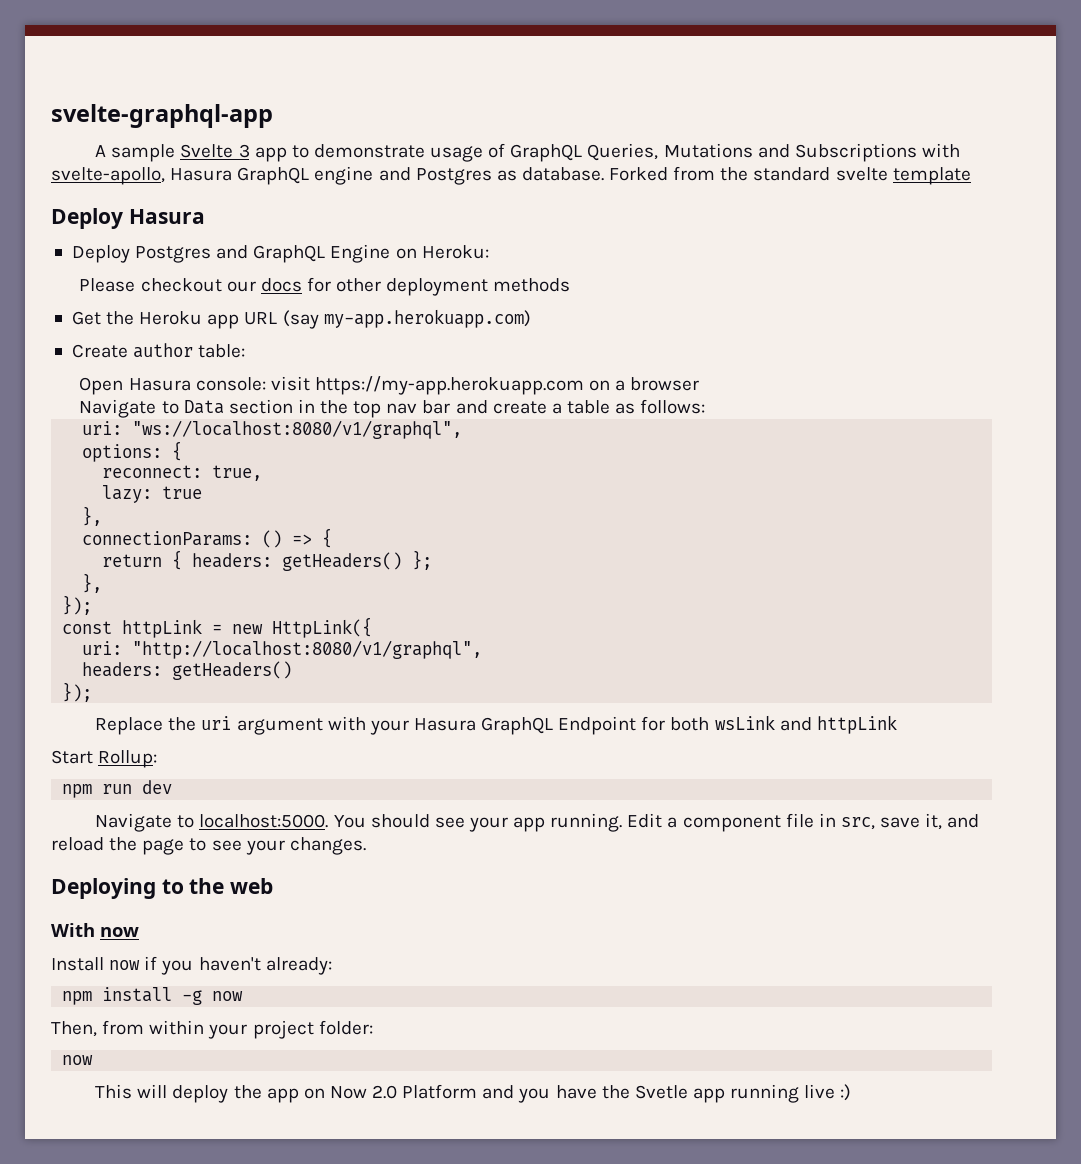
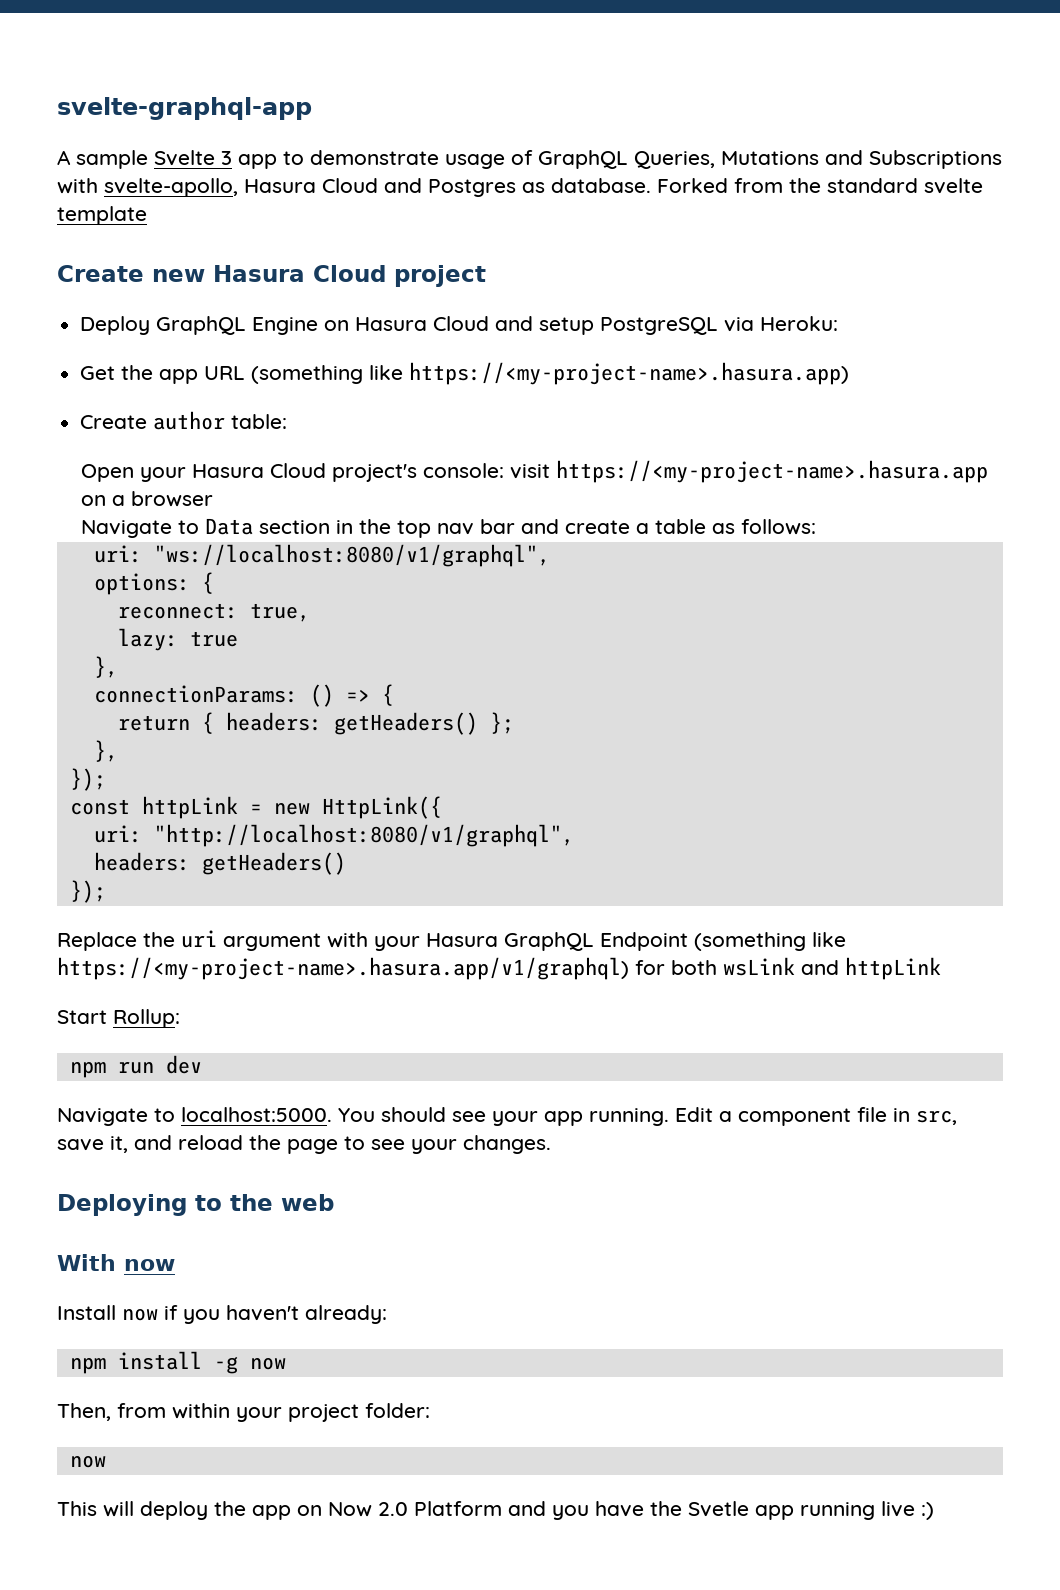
- A sample Svelte 3 app to demonstrate usage of GraphQL Queries, Mutations and Subscriptions with svelte-apollo, Hasura GraphQL engine and Postgres as database.
+ A sample Svelte 3 app to demonstrate usage of GraphQL Queries, Mutations and Subscriptions with svelte-apollo, Hasura Cloud and Postgres as database.
- Deploy Hasura
- Deploy Postgres and GraphQL Engine on Heroku:
- Please checkout our docs for other deployment methods
+ Create new Hasura Cloud project
+ Deploy GraphQL Engine on Hasura Cloud and setup PostgreSQL via Heroku:
- Get the Heroku app URL (say my-app.herokuapp.com)
+ Get the app URL (something like https://<my-project-name>.hasura.app)
- Open Hasura console: visit https://my-app.herokuapp.com on a browser
+ Open your Hasura Cloud project's console: visit https://<my-project-name>.hasura.app on a browser
- Replace the uri argument with your Hasura GraphQL Endpoint for both wsLink and httpLink
+ Replace the uri argument with your Hasura GraphQL Endpoint (something like https://<my-project-name>.hasura.app/v1/graphql) for both wsLink and httpLink

